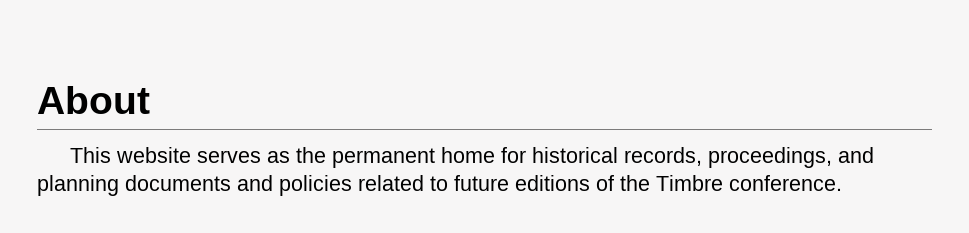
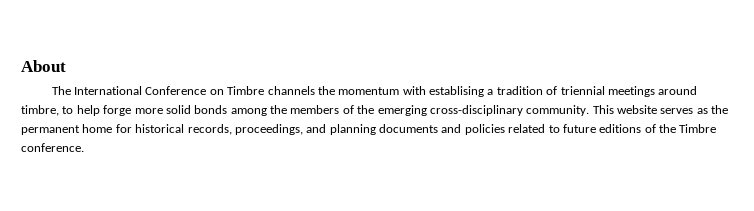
+ The International Conference on Timbre channels the momentum with establising a tradition of triennial meetings around timbre, to help forge more solid bonds among the members of the emerging cross-disciplinary community.

